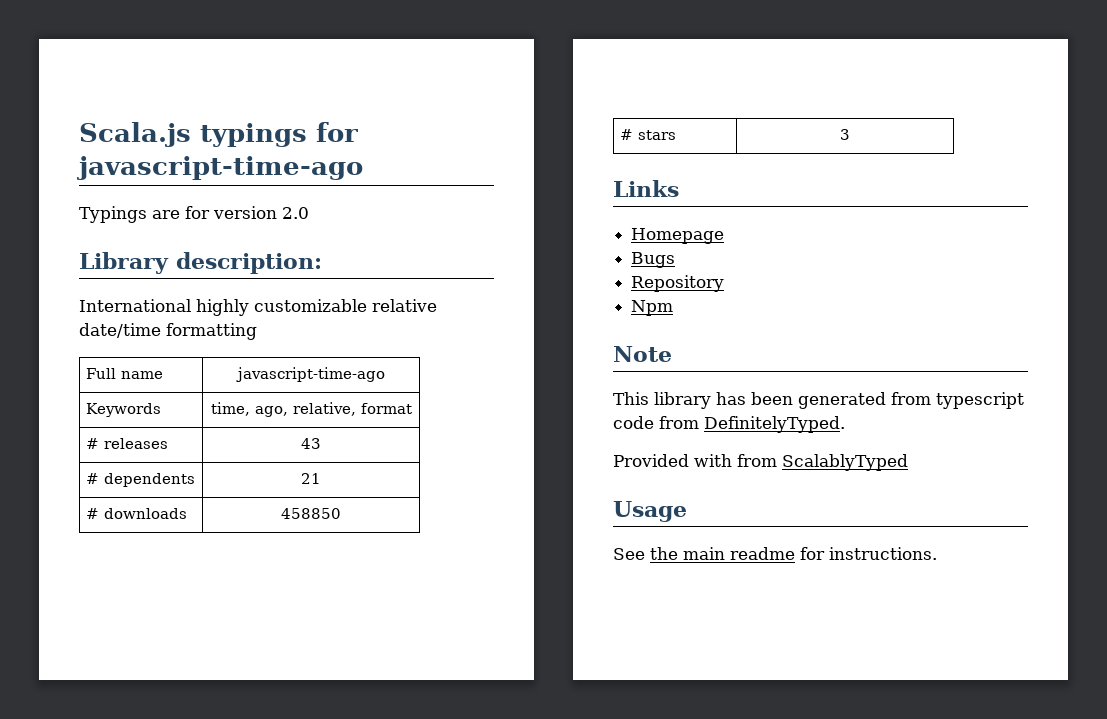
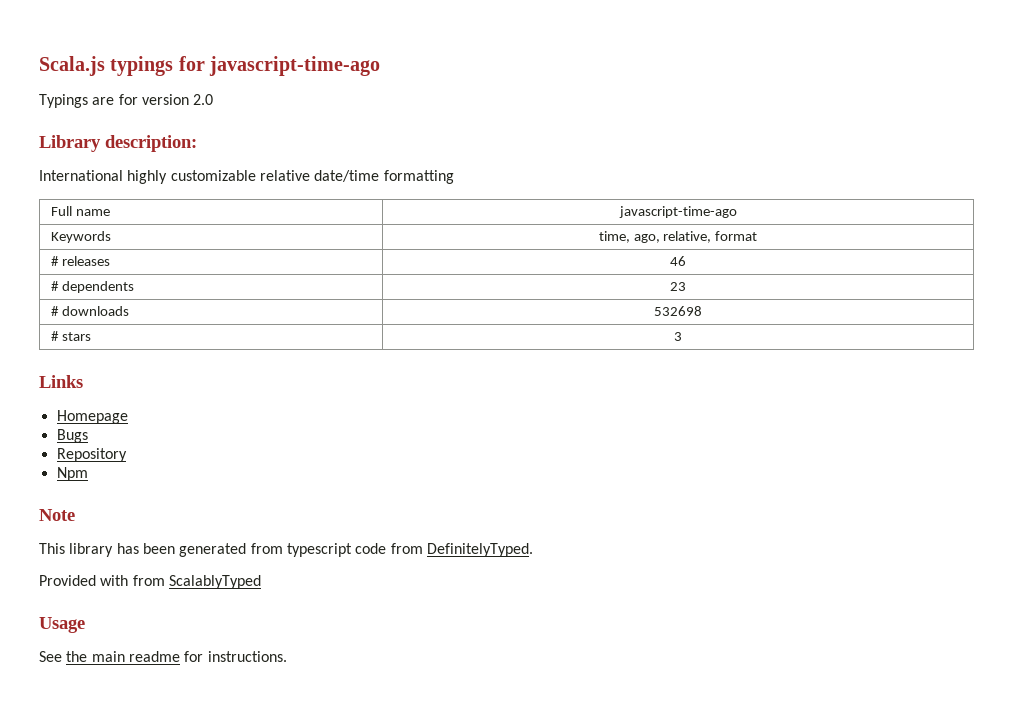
- # releases | 43
+ # releases | 46
- # dependents | 21
+ # dependents | 23
- # downloads | 458850
+ # downloads | 532698

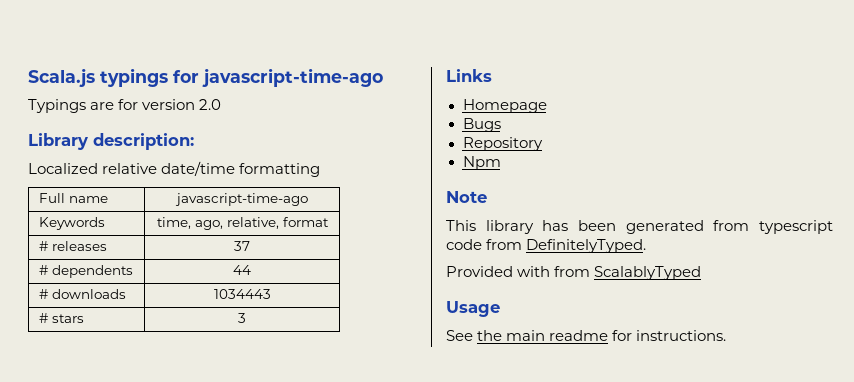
- International highly customizable relative date/time formatting
+ Localized relative date/time formatting
- # releases | 46
+ # releases | 37
- # dependents | 23
+ # dependents | 44
- # downloads | 532698
+ # downloads | 1034443

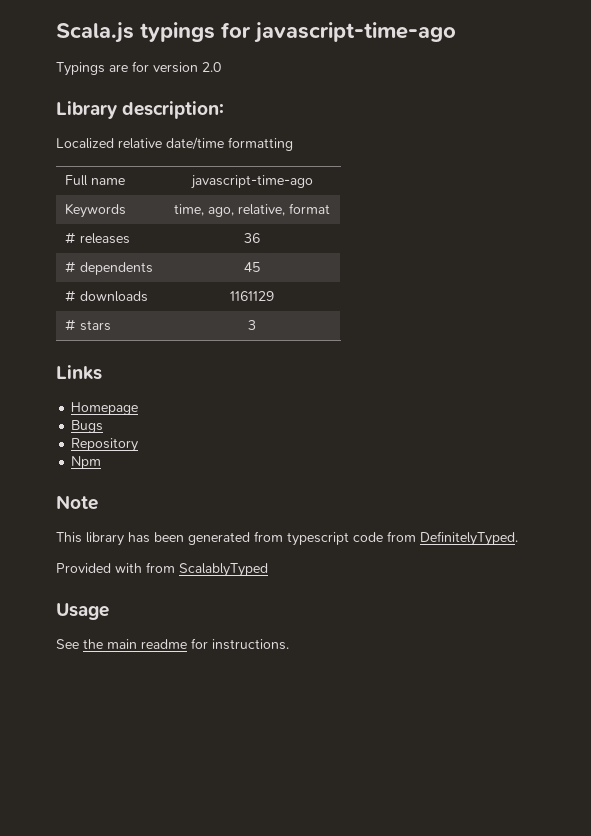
- # releases | 37
+ # releases | 36
- # dependents | 44
+ # dependents | 45
- # downloads | 1034443
+ # downloads | 1161129

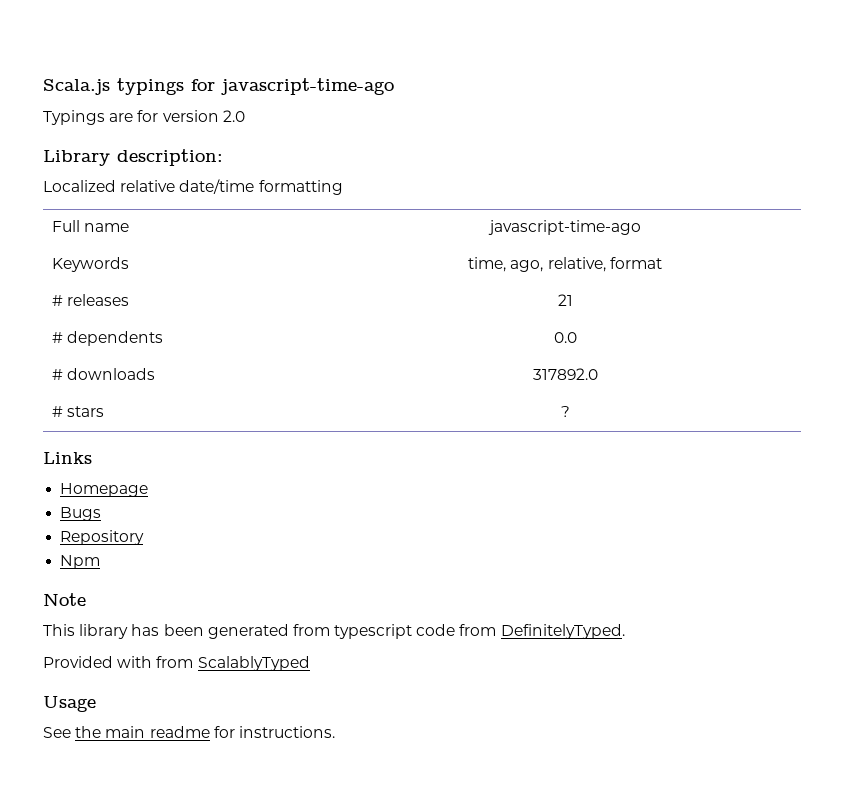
- # releases | 36
+ # releases | 21
- # dependents | 45
+ # dependents | 0.0
- # downloads | 1161129
+ # downloads | 317892.0
- # stars | 3
+ # stars | ?

